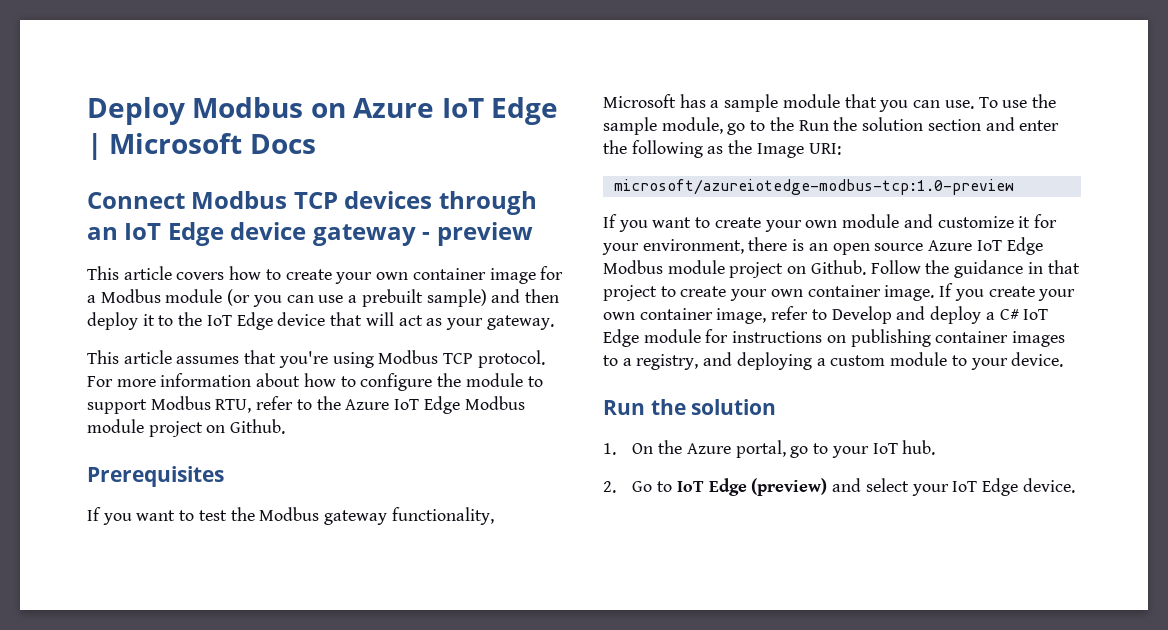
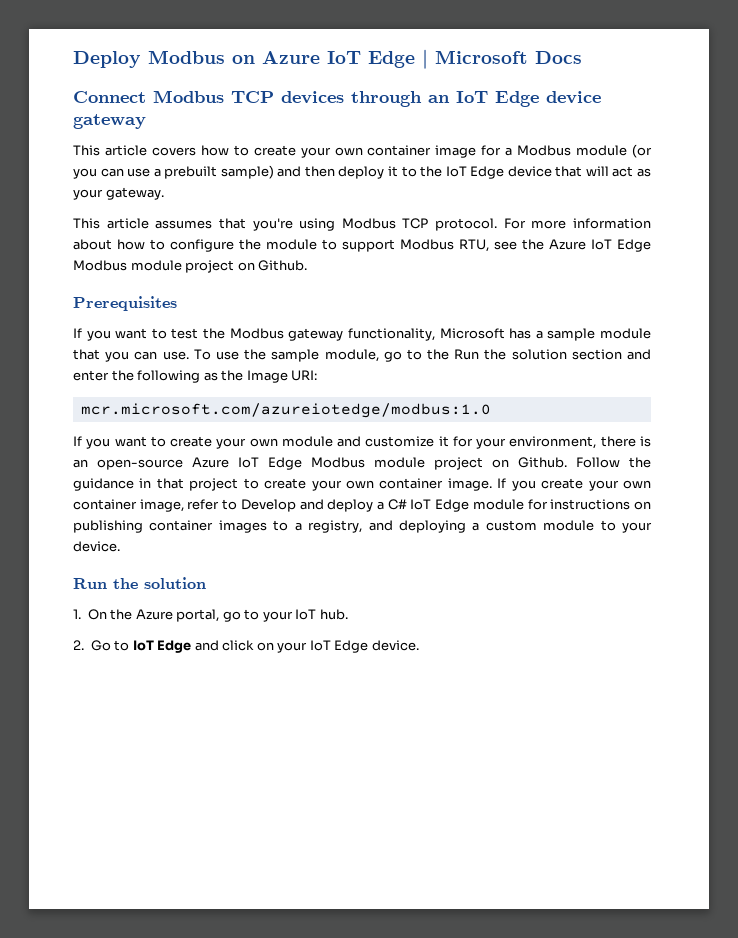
- Connect Modbus TCP devices through an IoT Edge device gateway - preview
+ Connect Modbus TCP devices through an IoT Edge device gateway
- For more information about how to configure the module to support Modbus RTU, refer to the Azure IoT Edge Modbus module project on Github.
+ For more information about how to configure the module to support Modbus RTU, see the Azure IoT Edge Modbus module project on Github.
- microsoft/azureiotedge-modbus-tcp:1.0-preview
+ mcr.microsoft.com/azureiotedge/modbus:1.0
- If you want to create your own module and customize it for your environment, there is an open source Azure IoT Edge Modbus module project on Github.
+ If you want to create your own module and customize it for your environment, there is an open-source Azure IoT Edge Modbus module project on Github.
- 2. Go to IoT Edge (preview) and select your IoT Edge device.
+ 2. Go to IoT Edge and click on your IoT Edge device.

